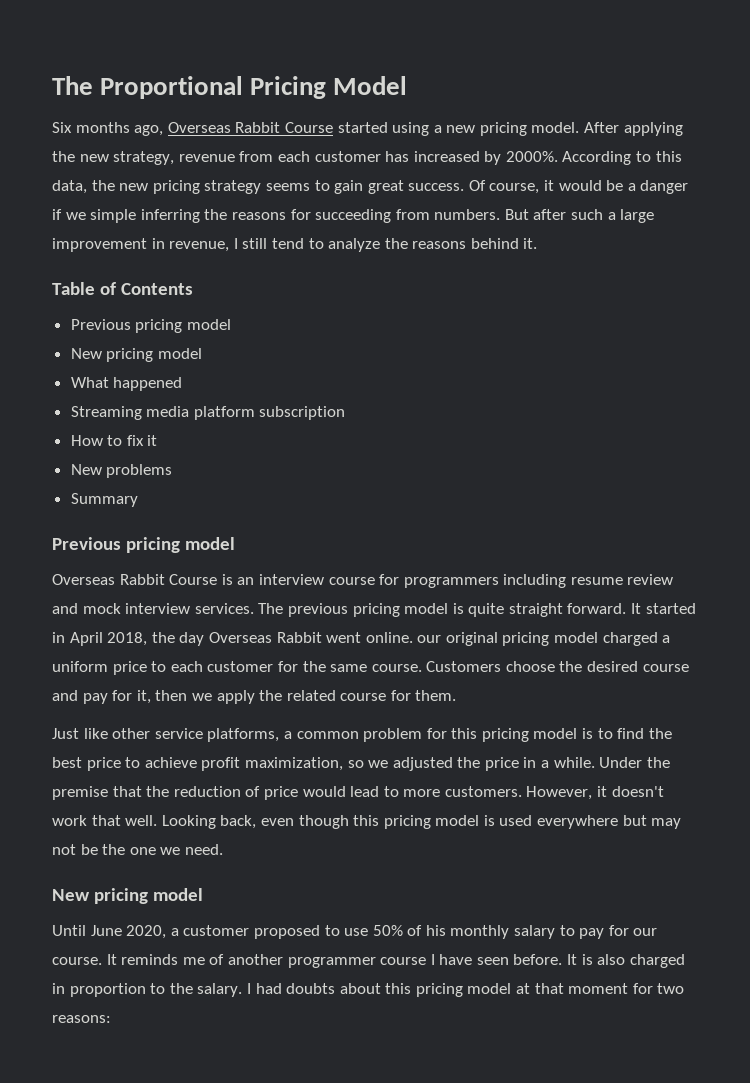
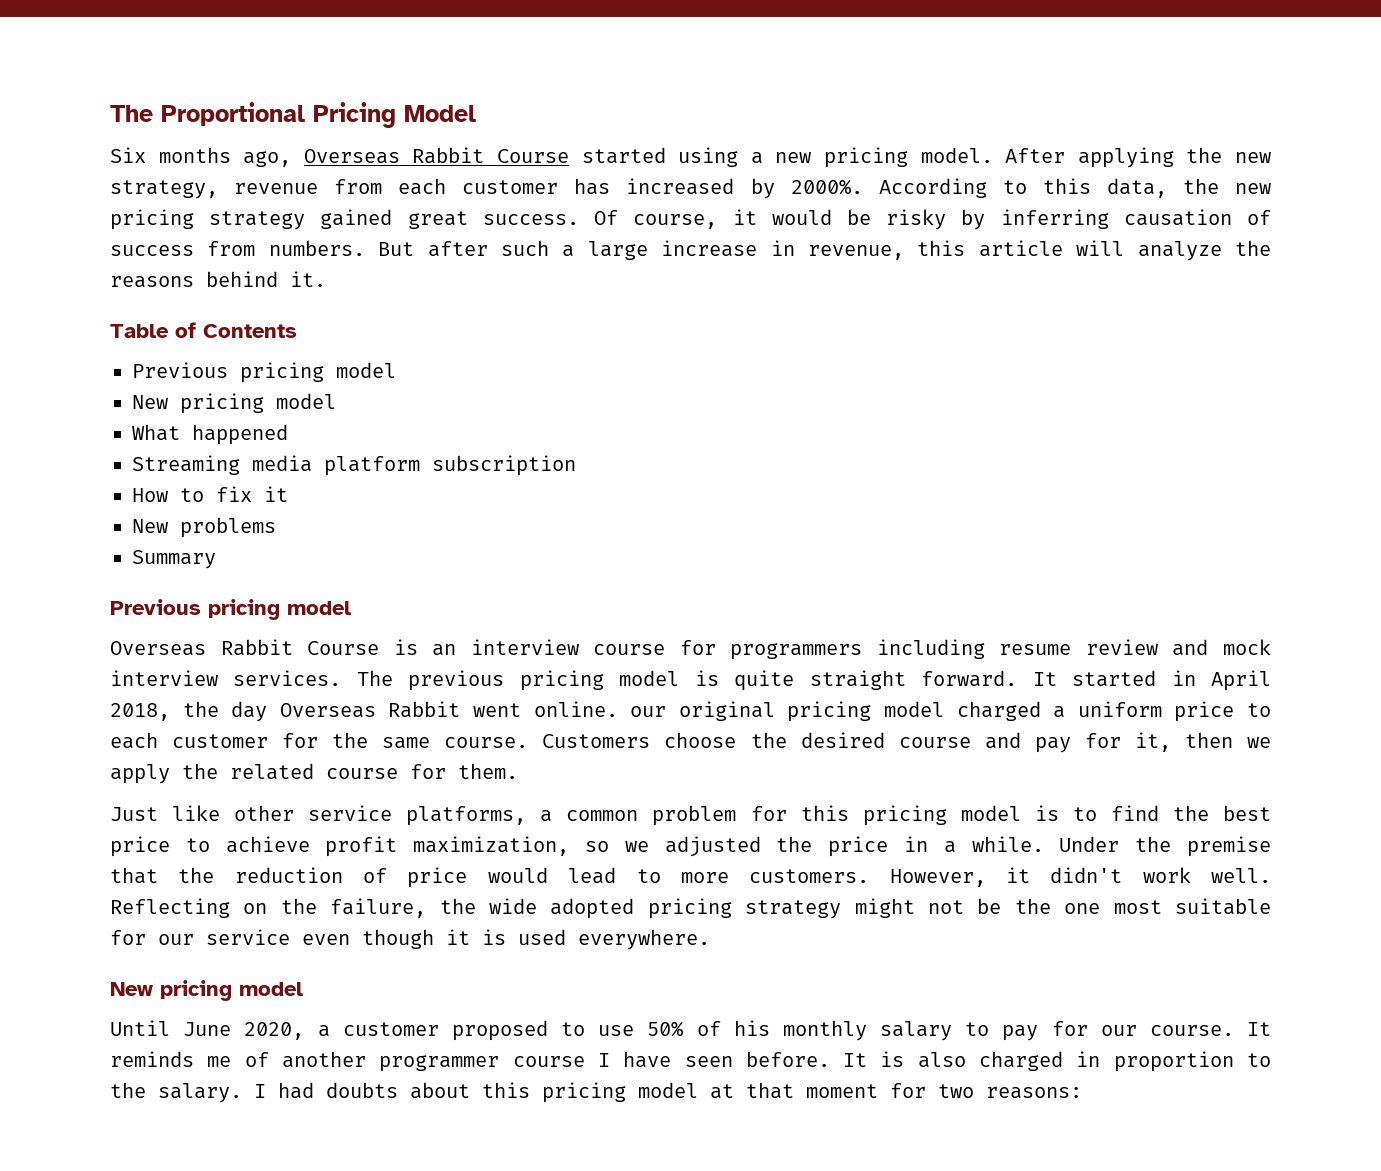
- According to this data, the new pricing strategy seems to gain great success.
+ According to this data, the new pricing strategy gained great success.
- Of course, it would be a danger if we simple inferring the reasons for succeeding from numbers.
+ Of course, it would be risky by inferring causation of success from numbers.
- But after such a large improvement in revenue, I still tend to analyze the reasons behind it.
+ But after such a large increase in revenue, this article will analyze the reasons behind it.
- However, it doesn't work that well. Looking back, even though this pricing model is used everywhere but may not be the one we need.
+ However, it didn't work well. Reflecting on the failure, the wide adopted pricing strategy might not be the one most suitable for our service even though it is used everywhere.

